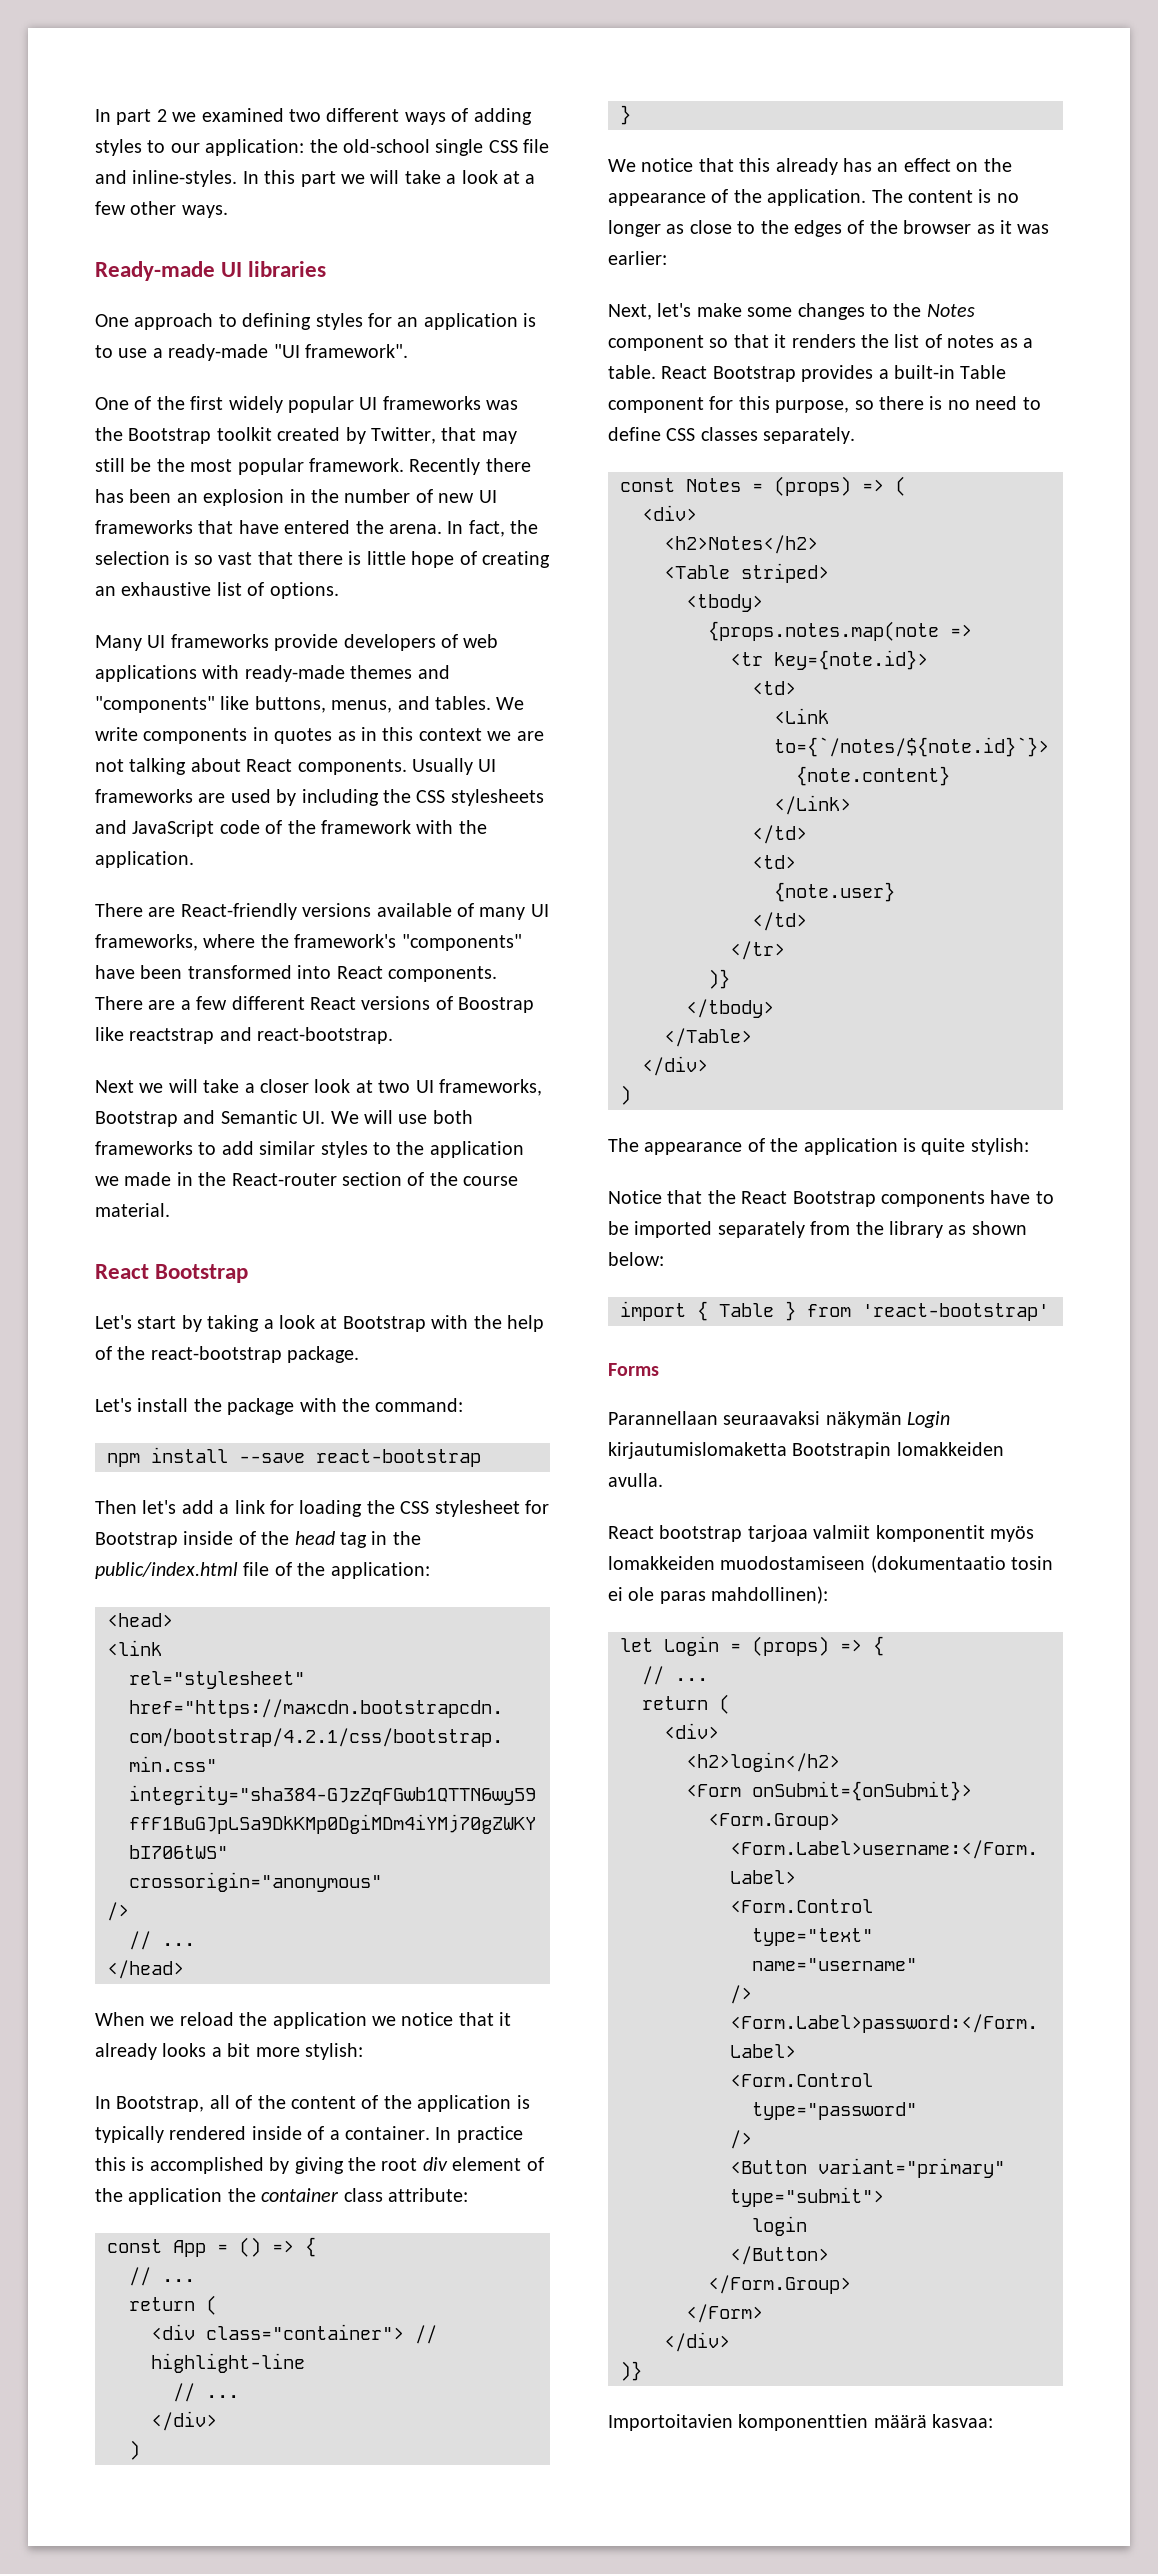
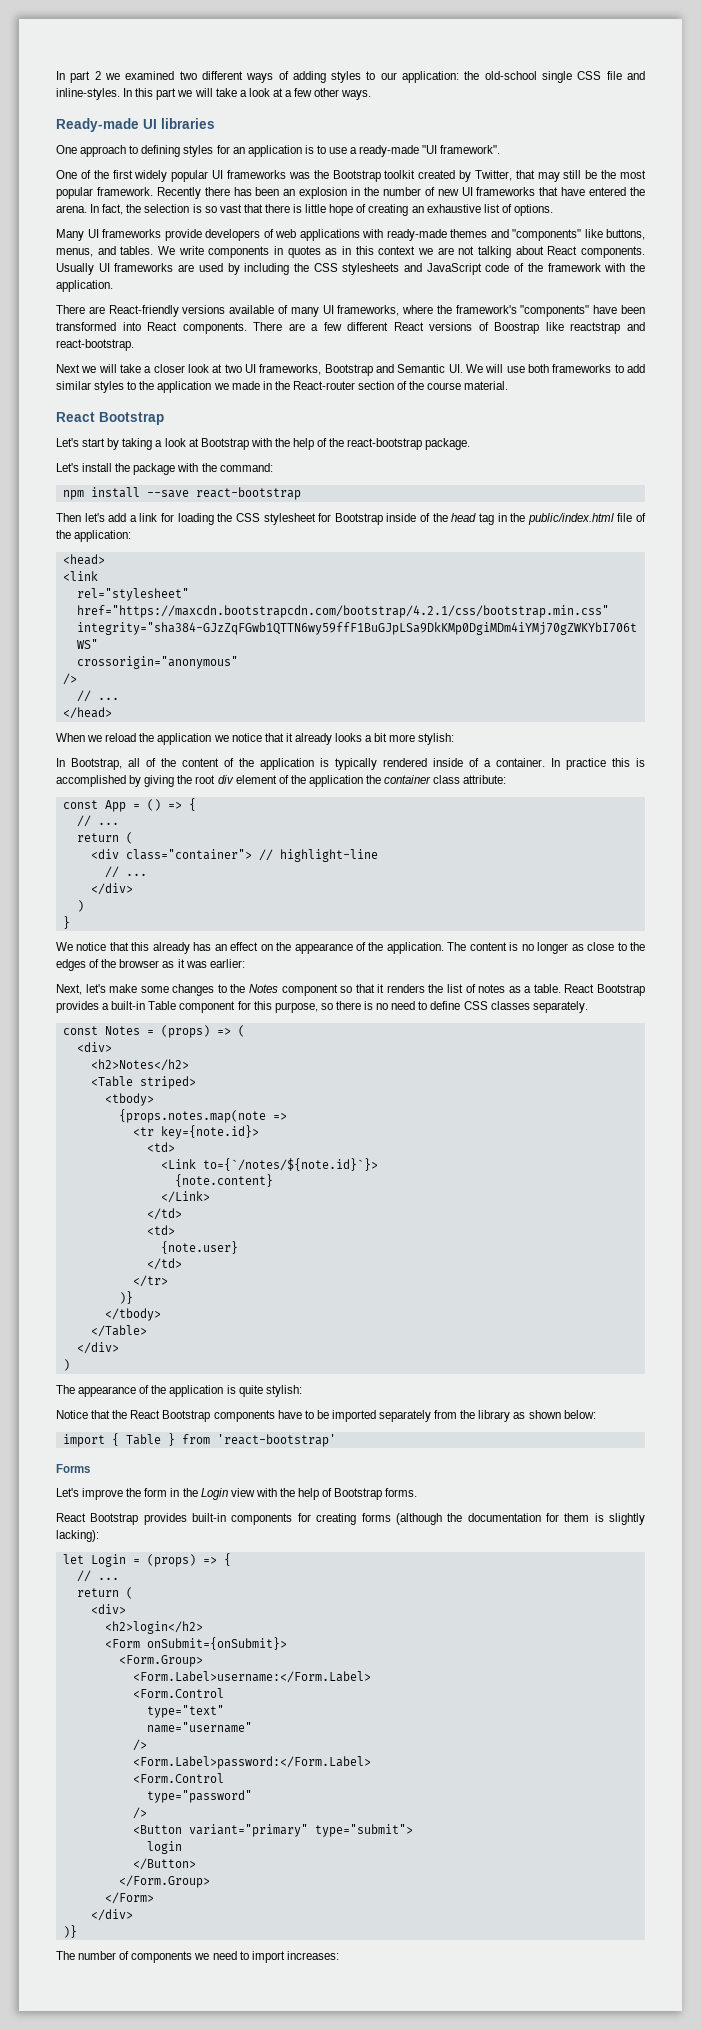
- Parannellaan seuraavaksi näkymän Login kirjautumislomaketta Bootstrapin lomakkeiden avulla.
- React bootstrap tarjoaa valmiit komponentit myös lomakkeiden muodostamiseen (dokumentaatio tosin ei ole paras mahdollinen):
+ Let's improve the form in the Login view with the help of Bootstrap forms.
+ React Bootstrap provides built-in components for creating forms (although the documentation for them is slightly lacking):
- Importoitavien komponenttien määrä kasvaa:
+ The number of components we need to import increases:

